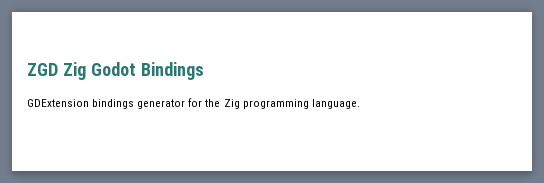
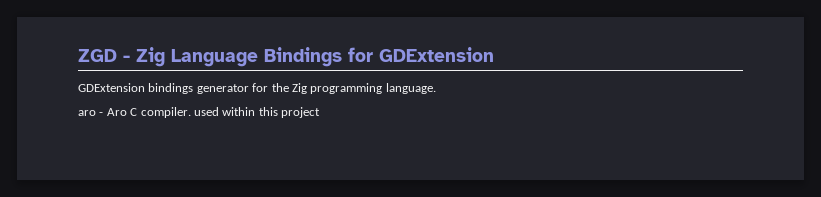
- ZGD Zig Godot Bindings
+ ZGD - Zig Language Bindings for GDExtension
+ aro - Aro C compiler. used within this project

